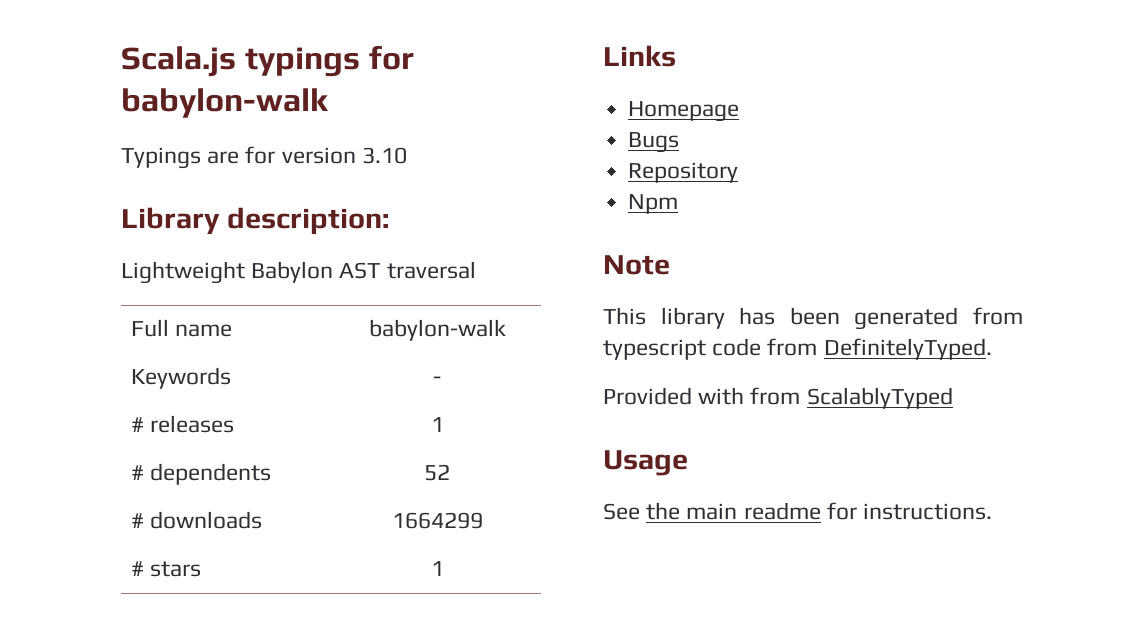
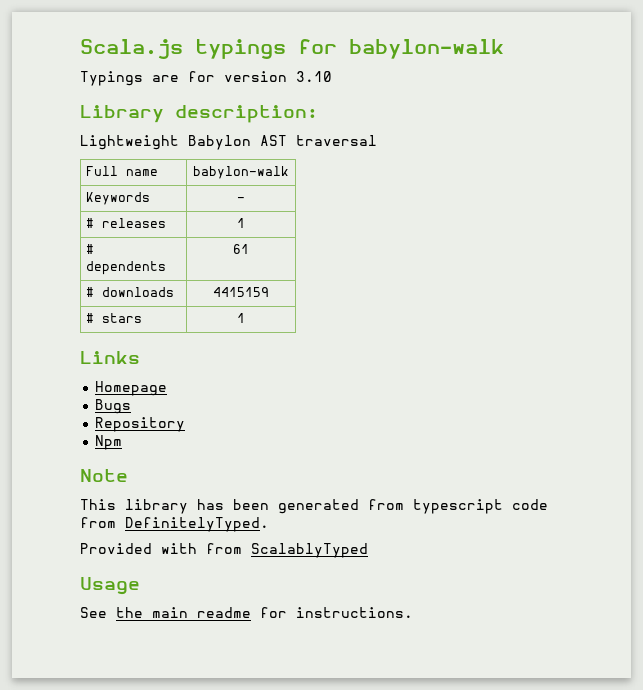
- # dependents | 52
+ # dependents | 61
- # downloads | 1664299
+ # downloads | 4415159

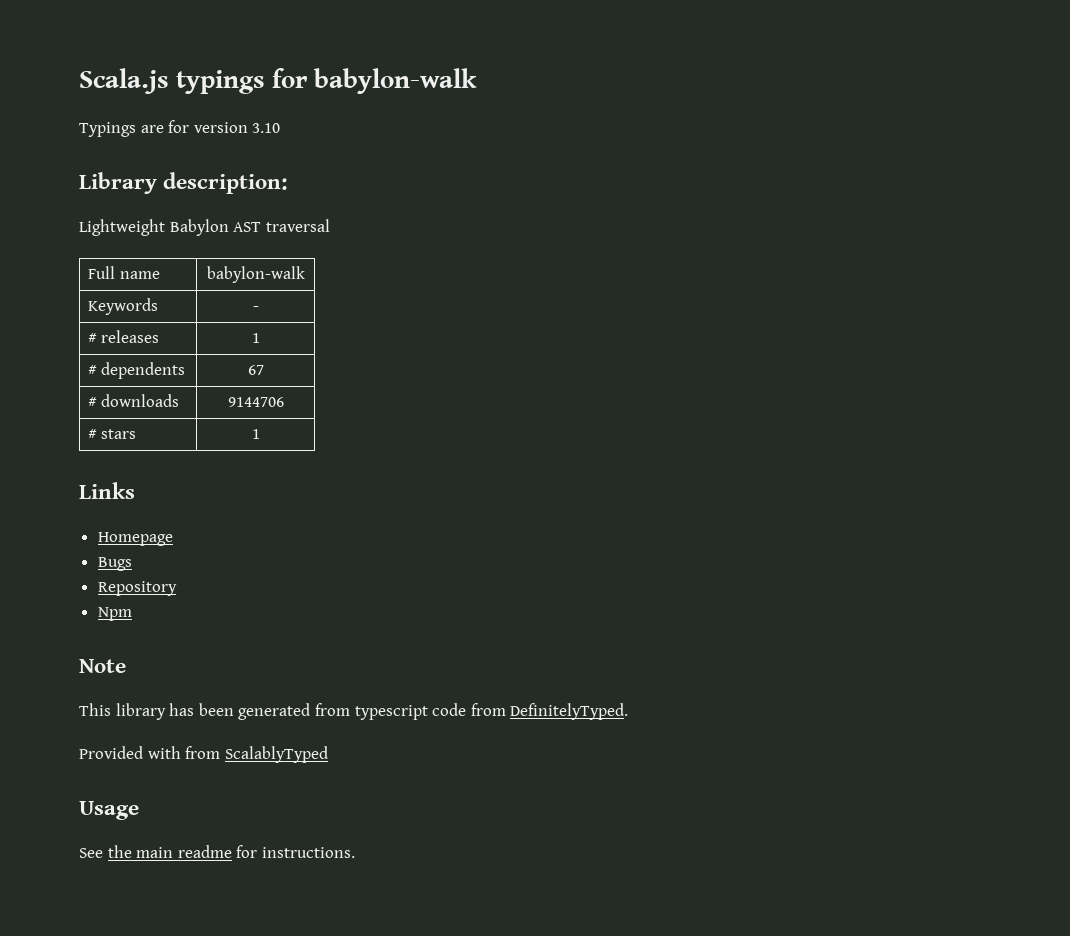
- # dependents | 61
+ # dependents | 67
- # downloads | 4415159
+ # downloads | 9144706

